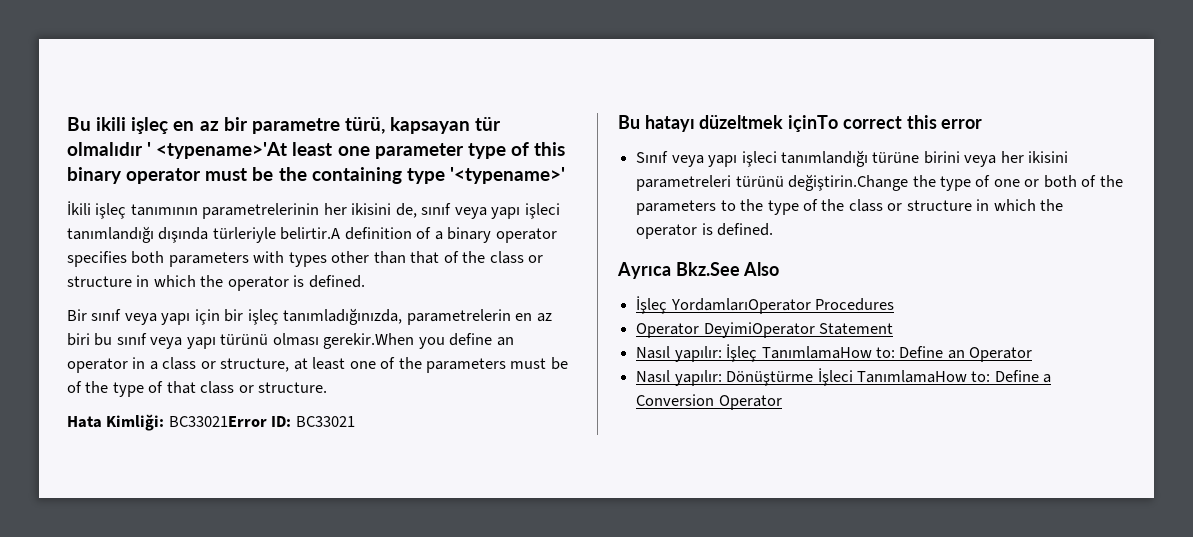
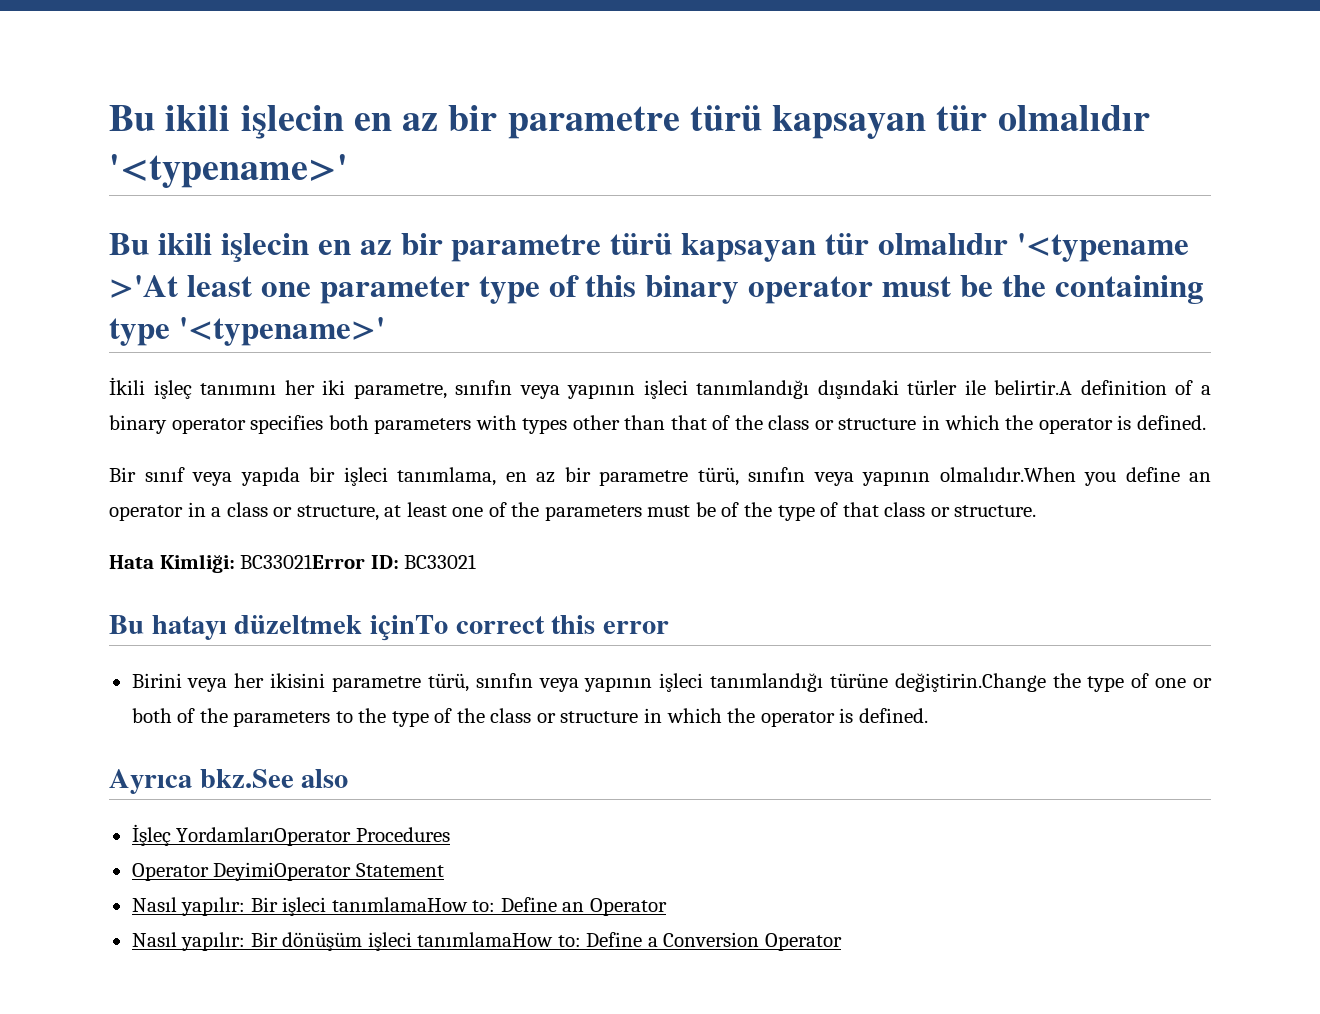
- Bu ikili işleç en az bir parametre türü, kapsayan tür olmalıdır ' <typename>'At least one parameter type of this binary operator must be the containing type '<typename>'
+ Bu ikili işlecin en az bir parametre türü kapsayan tür olmalıdır '<typename>'
+ Bu ikili işlecin en az bir parametre türü kapsayan tür olmalıdır '<typename >'At least one parameter type of this binary operator must be the containing type '<typename>'
- İkili işleç tanımının parametrelerinin her ikisini de, sınıf veya yapı işleci tanımlandığı dışında türleriyle belirtir.A definition of a binary operator specifies both parameters with types other than that of the class or structure in which the operator is defined.
+ İkili işleç tanımını her iki parametre, sınıfın veya yapının işleci tanımlandığı dışındaki türler ile belirtir.A definition of a binary operator specifies both parameters with types other than that of the class or structure in which the operator is defined.
- Bir sınıf veya yapı için bir işleç tanımladığınızda, parametrelerin en az biri bu sınıf veya yapı türünü olması gerekir.When you define an operator in a class or structure, at least one of the parameters must be of the type of that class or structure.
+ Bir sınıf veya yapıda bir işleci tanımlama, en az bir parametre türü, sınıfın veya yapının olmalıdır.When you define an operator in a class or structure, at least one of the parameters must be of the type of that class or structure.
- Sınıf veya yapı işleci tanımlandığı türüne birini veya her ikisini parametreleri türünü değiştirin.Change the type of one or both of the parameters to the type of the class or structure in which the operator is defined.
+ Birini veya her ikisini parametre türü, sınıfın veya yapının işleci tanımlandığı türüne değiştirin.Change the type of one or both of the parameters to the type of the class or structure in which the operator is defined.
- Ayrıca Bkz.See Also
+ Ayrıca bkz.See also
- Nasıl yapılır: İşleç TanımlamaHow to: Define an Operator
+ Nasıl yapılır: Bir işleci tanımlamaHow to: Define an Operator
- Nasıl yapılır: Dönüştürme İşleci TanımlamaHow to: Define a Conversion Operator
+ Nasıl yapılır: Bir dönüşüm işleci tanımlamaHow to: Define a Conversion Operator

